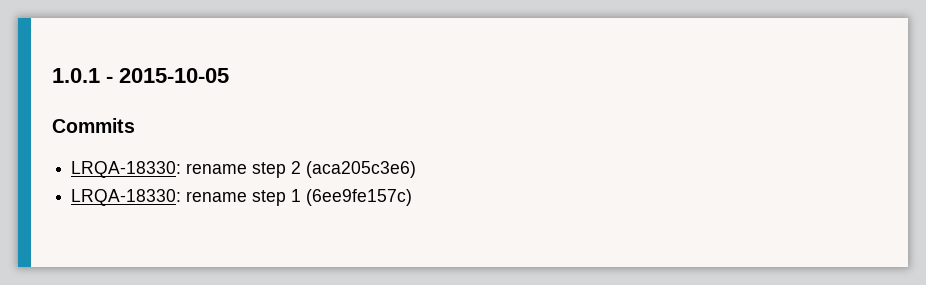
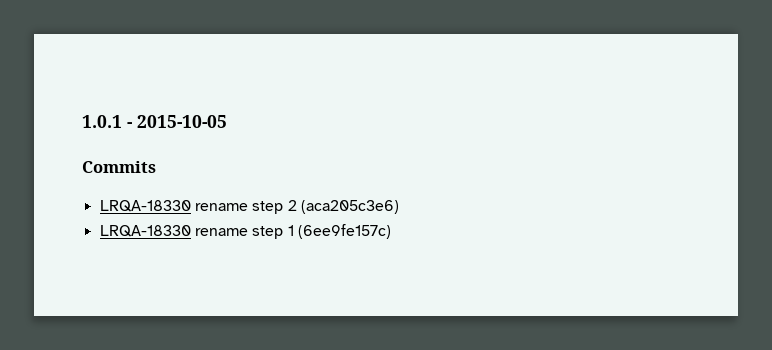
- LRQA-18330: rename step 2 (aca205c3e6)
+ LRQA-18330 rename step 2 (aca205c3e6)
- LRQA-18330: rename step 1 (6ee9fe157c)
+ LRQA-18330 rename step 1 (6ee9fe157c)

